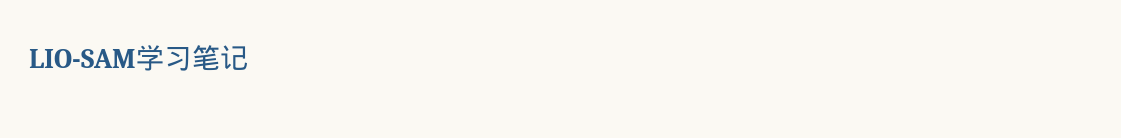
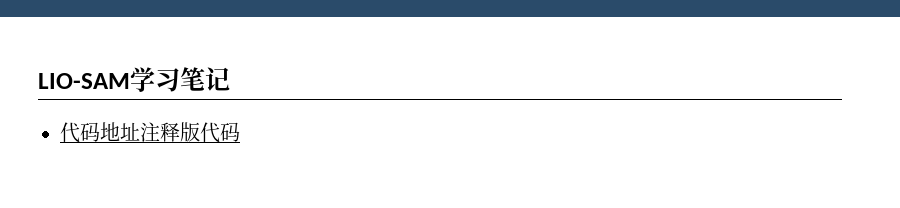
+ 代码地址注释版代码

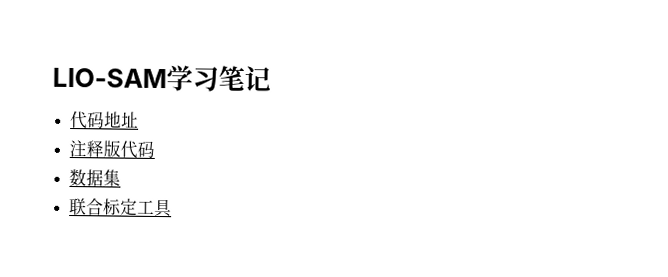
- 代码地址注释版代码
+ 代码地址
+ 注释版代码
+ 数据集
+ 联合标定工具

